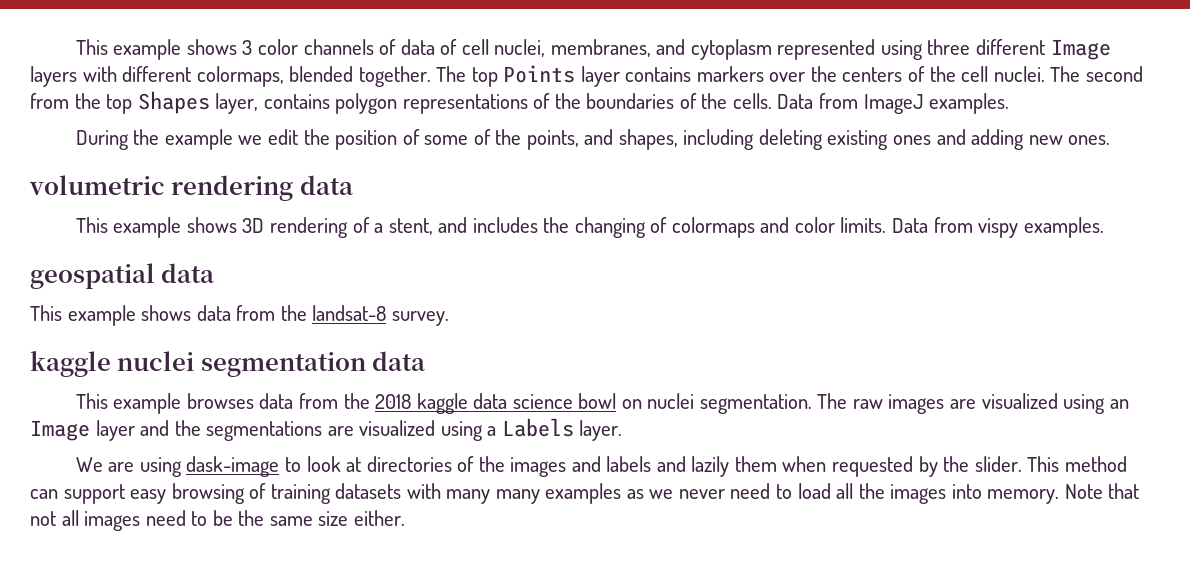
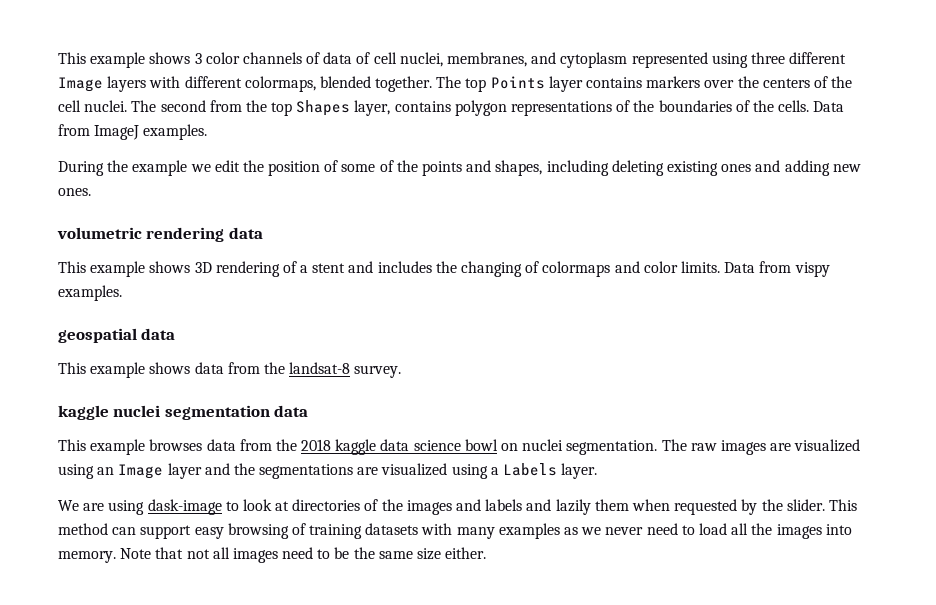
- During the example we edit the position of some of the points, and shapes, including deleting existing ones and adding new ones.
+ During the example we edit the position of some of the points and shapes, including deleting existing ones and adding new ones.
- This example shows 3D rendering of a stent, and includes the changing of colormaps and color limits.
+ This example shows 3D rendering of a stent and includes the changing of colormaps and color limits.
- This method can support easy browsing of training datasets with many many examples as we never need to load all the images into memory.
+ This method can support easy browsing of training datasets with many examples as we never need to load all the images into memory.

